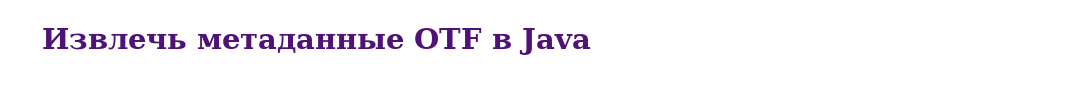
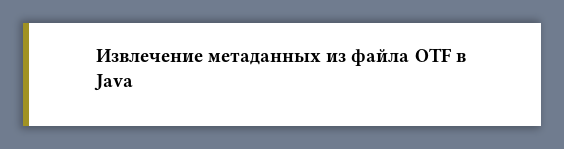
- Извлечь метаданные OTF в Java
+ Извлечение метаданных из файла OTF в Java

